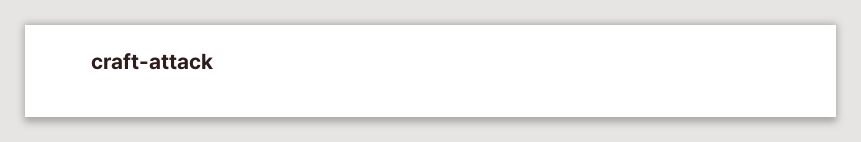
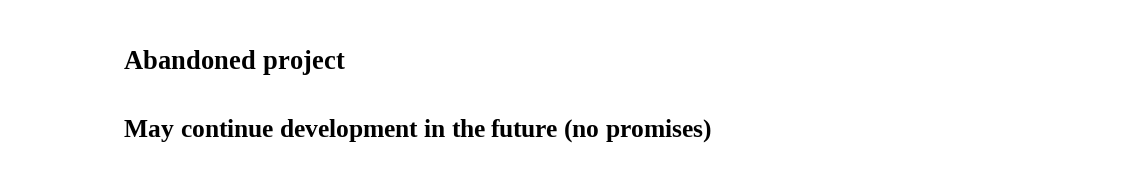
- craft-attack
+ Abandoned project
+ May continue development in the future (no promises)

